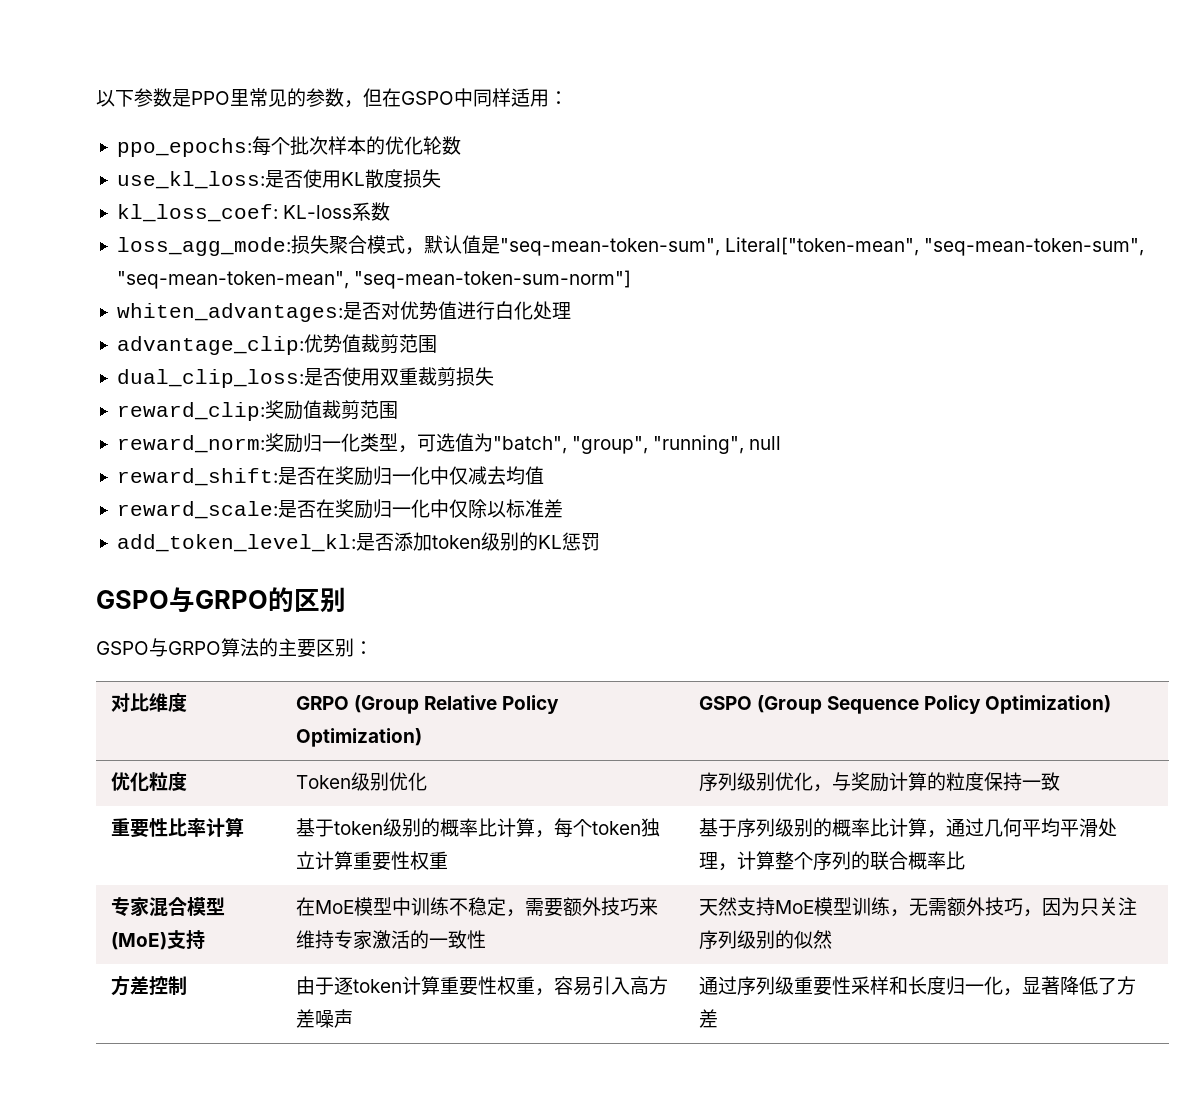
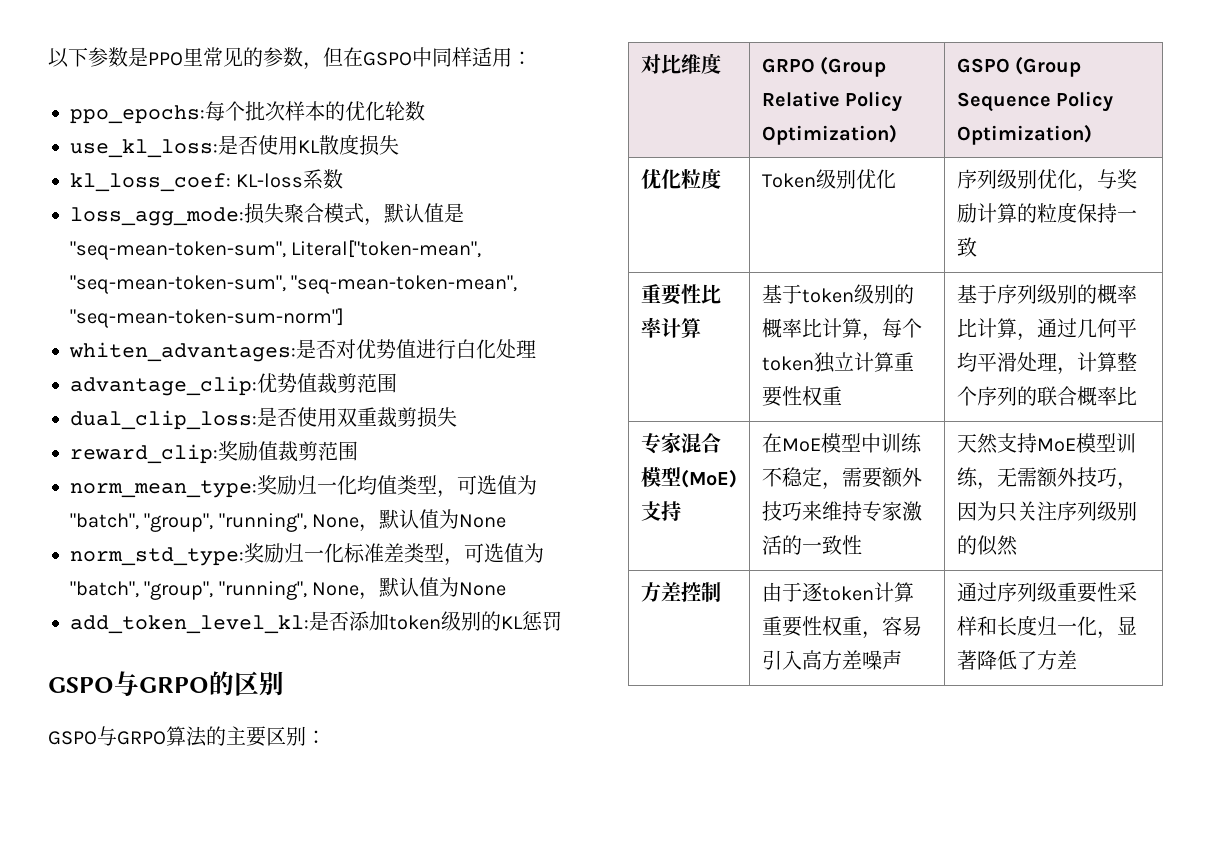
- reward_norm:奖励归一化类型，可选值为"batch", "group", "running", null
- reward_shift:是否在奖励归一化中仅减去均值
- reward_scale:是否在奖励归一化中仅除以标准差
+ norm_mean_type:奖励归一化均值类型，可选值为"batch", "group", "running", None，默认值为None
+ norm_std_type:奖励归一化标准差类型，可选值为"batch", "group", "running", None，默认值为None

